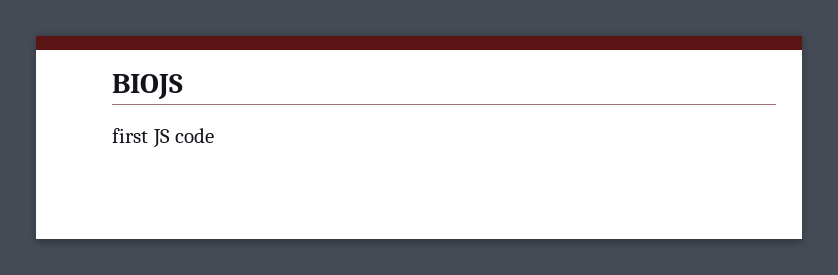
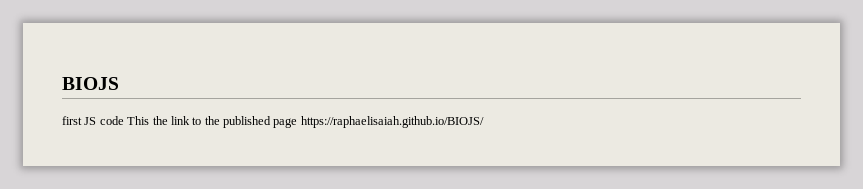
- first JS code
+ first JS code This the link to the published page https://raphaelisaiah.github.io/BIOJS/

